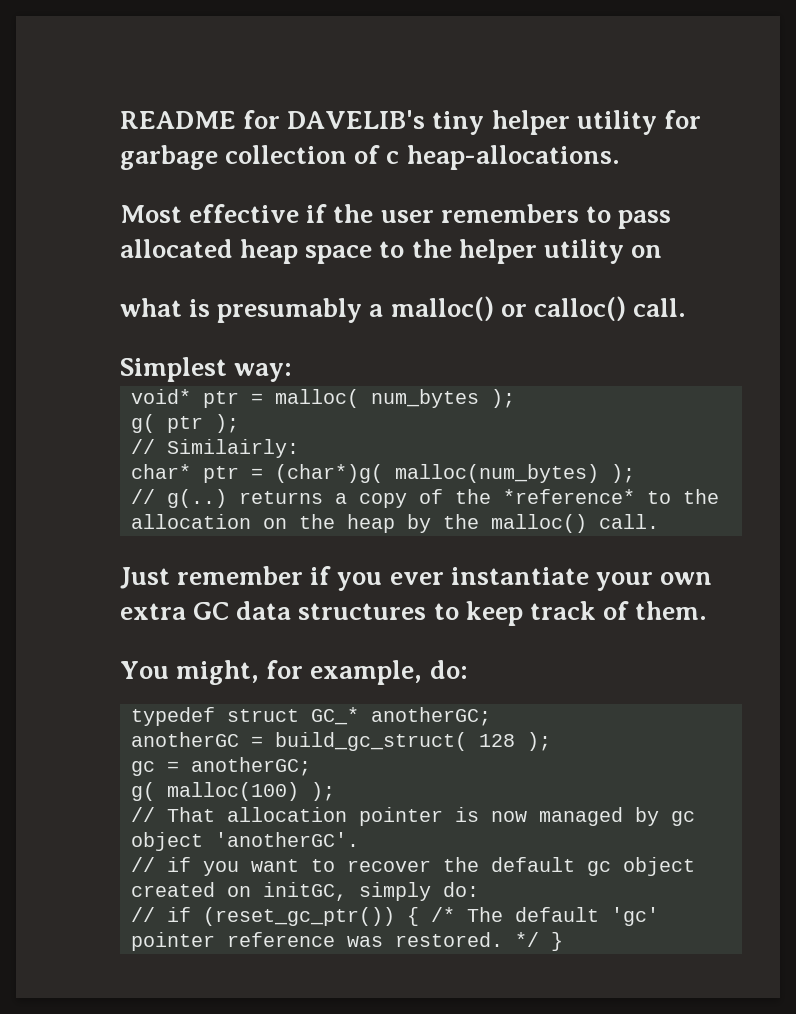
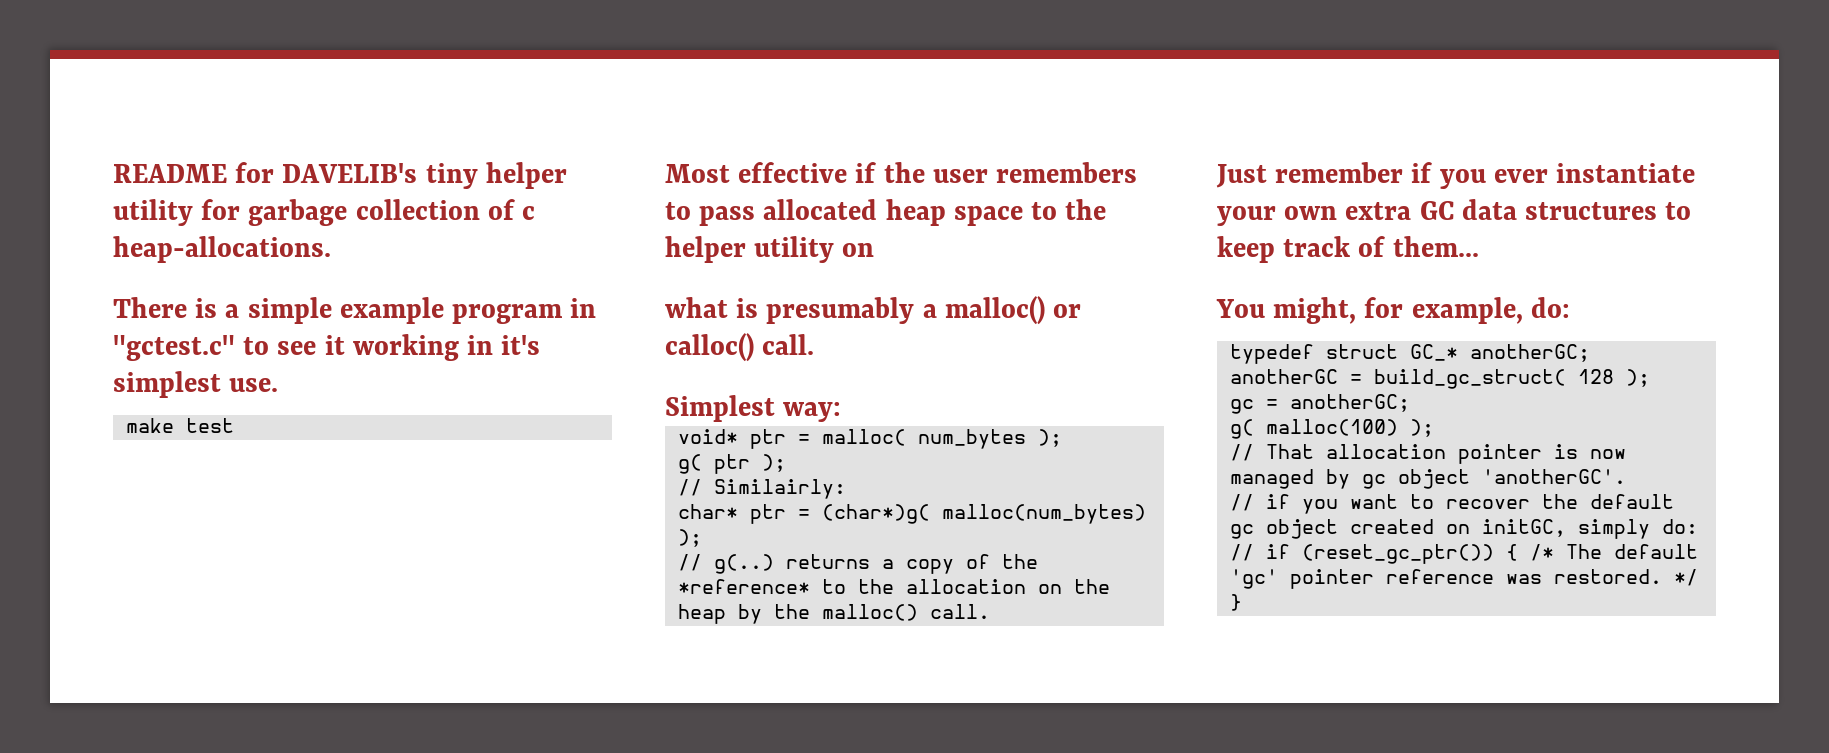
+ There is a simple example program in "gctest.c" to see it working in it's simplest use.
+ make test
- Just remember if you ever instantiate your own extra GC data structures to keep track of them.
+ Just remember if you ever instantiate your own extra GC data structures to keep track of them...

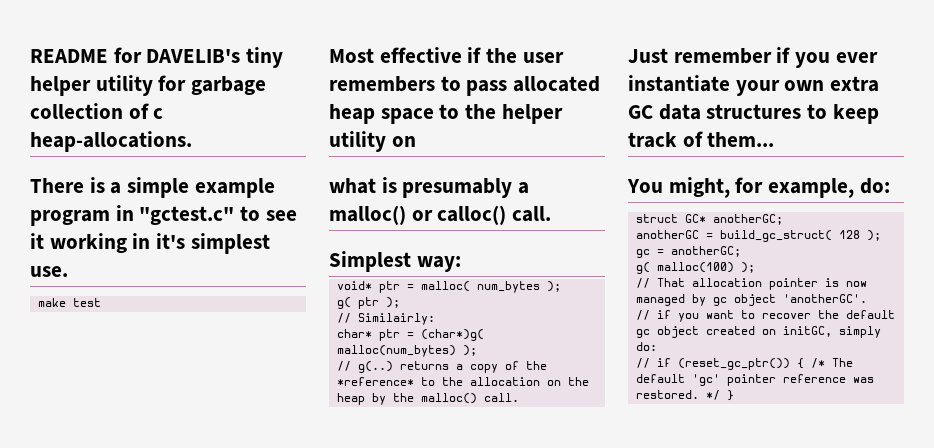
- typedef struct GC_* anotherGC;
+ struct GC* anotherGC;

